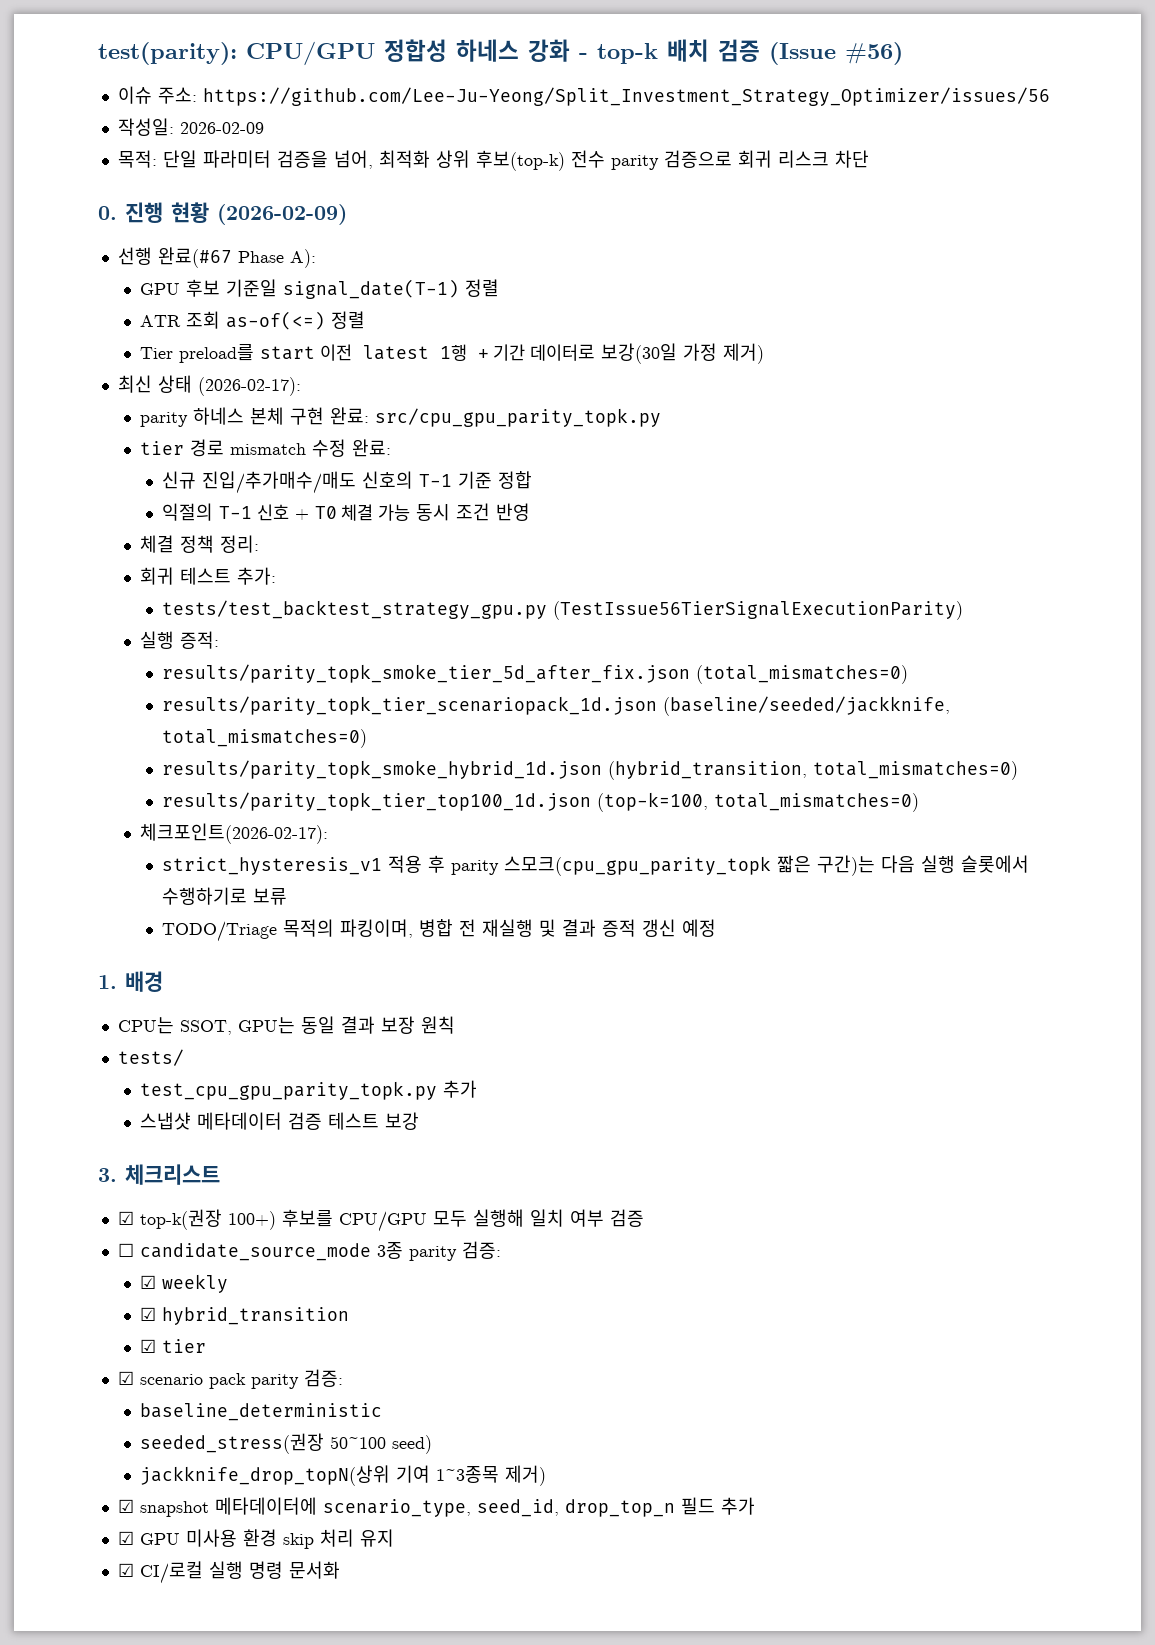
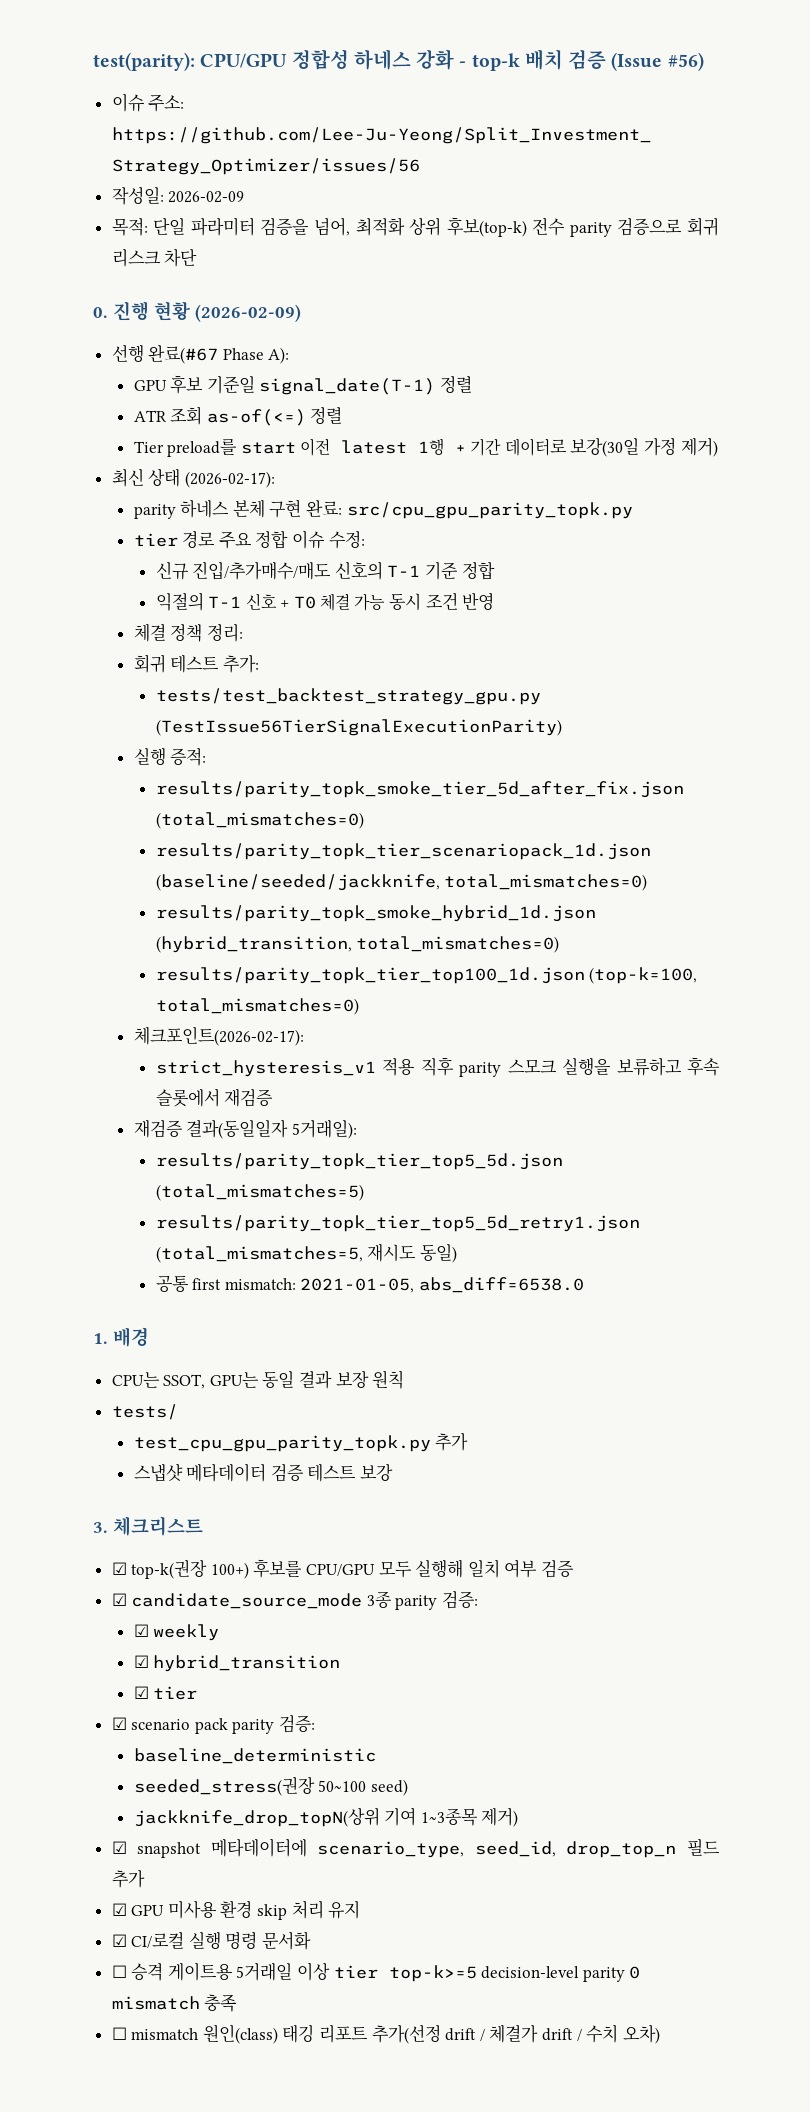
- tier 경로 mismatch 수정 완료:
+ tier 경로 주요 정합 이슈 수정:
- strict_hysteresis_v1 적용 후 parity 스모크(cpu_gpu_parity_topk 짧은 구간)는 다음 실행 슬롯에서 수행하기로 보류
- TODO/Triage 목적의 파킹이며, 병합 전 재실행 및 결과 증적 갱신 예정
+ strict_hysteresis_v1 적용 직후 parity 스모크 실행을 보류하고 후속 슬롯에서 재검증
+ 재검증 결과(동일일자 5거래일):
+ results/parity_topk_tier_top5_5d.json (total_mismatches=5)
+ results/parity_topk_tier_top5_5d_retry1.json (total_mismatches=5, 재시도 동일)
+ 공통 first mismatch: 2021-01-05, abs_diff=6538.0
- ☐ candidate_source_mode 3종 parity 검증:
+ ☑ candidate_source_mode 3종 parity 검증:
+ ☐ 승격 게이트용 5거래일 이상 tier top-k>=5 decision-level parity 0 mismatch 충족
+ ☐ mismatch 원인(class) 태깅 리포트 추가(선정 drift / 체결가 drift / 수치 오차)

